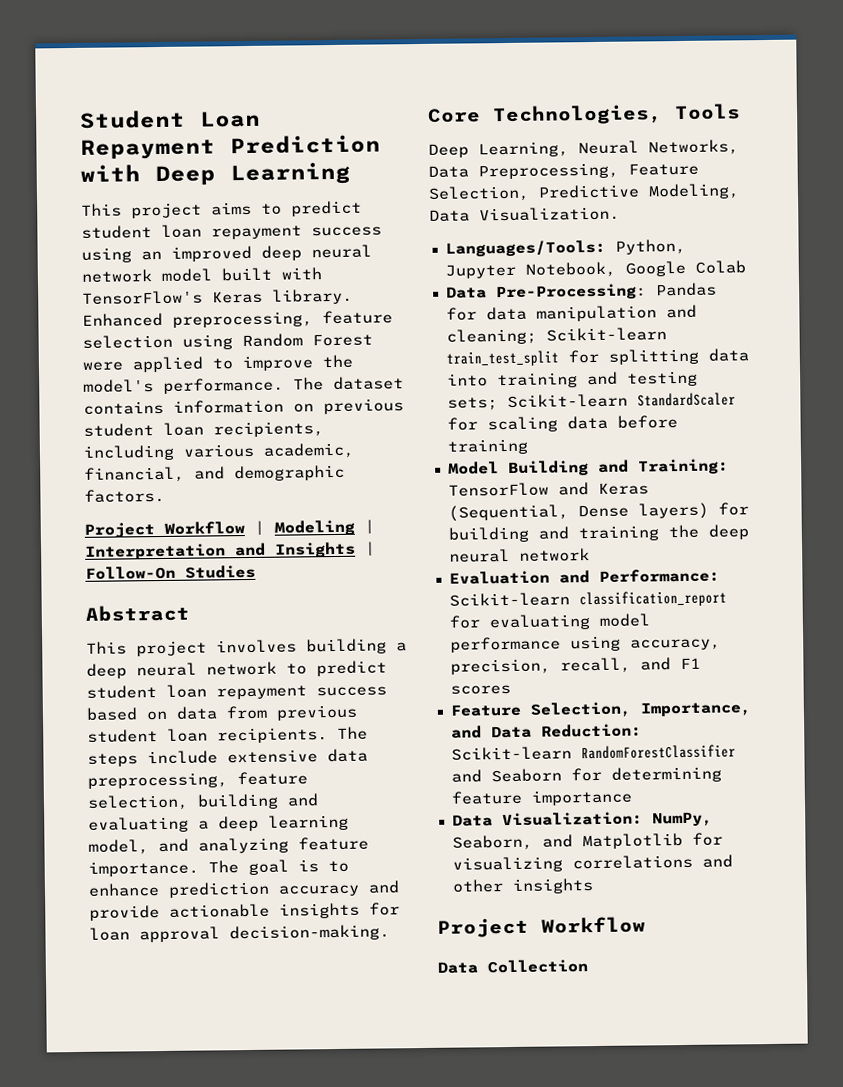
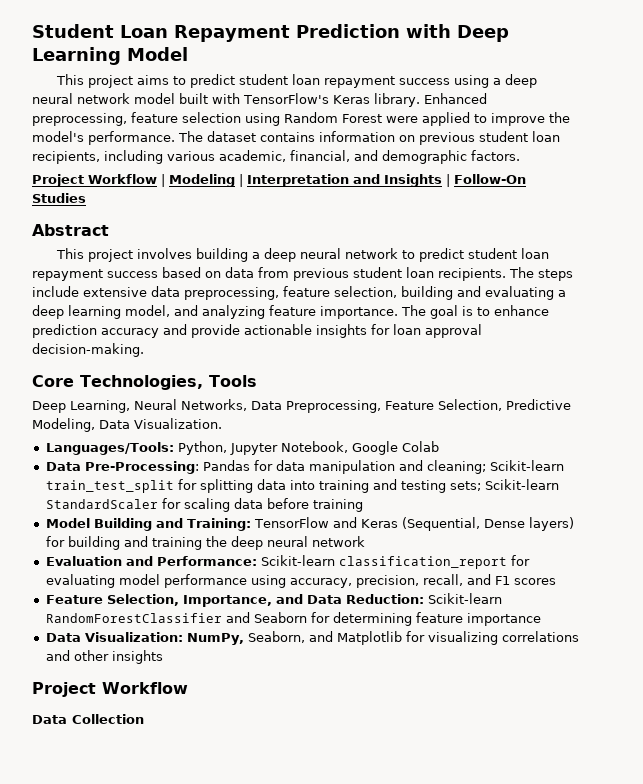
- Student Loan Repayment Prediction with Deep Learning
+ Student Loan Repayment Prediction with Deep Learning Model
- This project aims to predict student loan repayment success using an improved deep neural network model built with TensorFlow's Keras library.
+ This project aims to predict student loan repayment success using a deep neural network model built with TensorFlow's Keras library.

